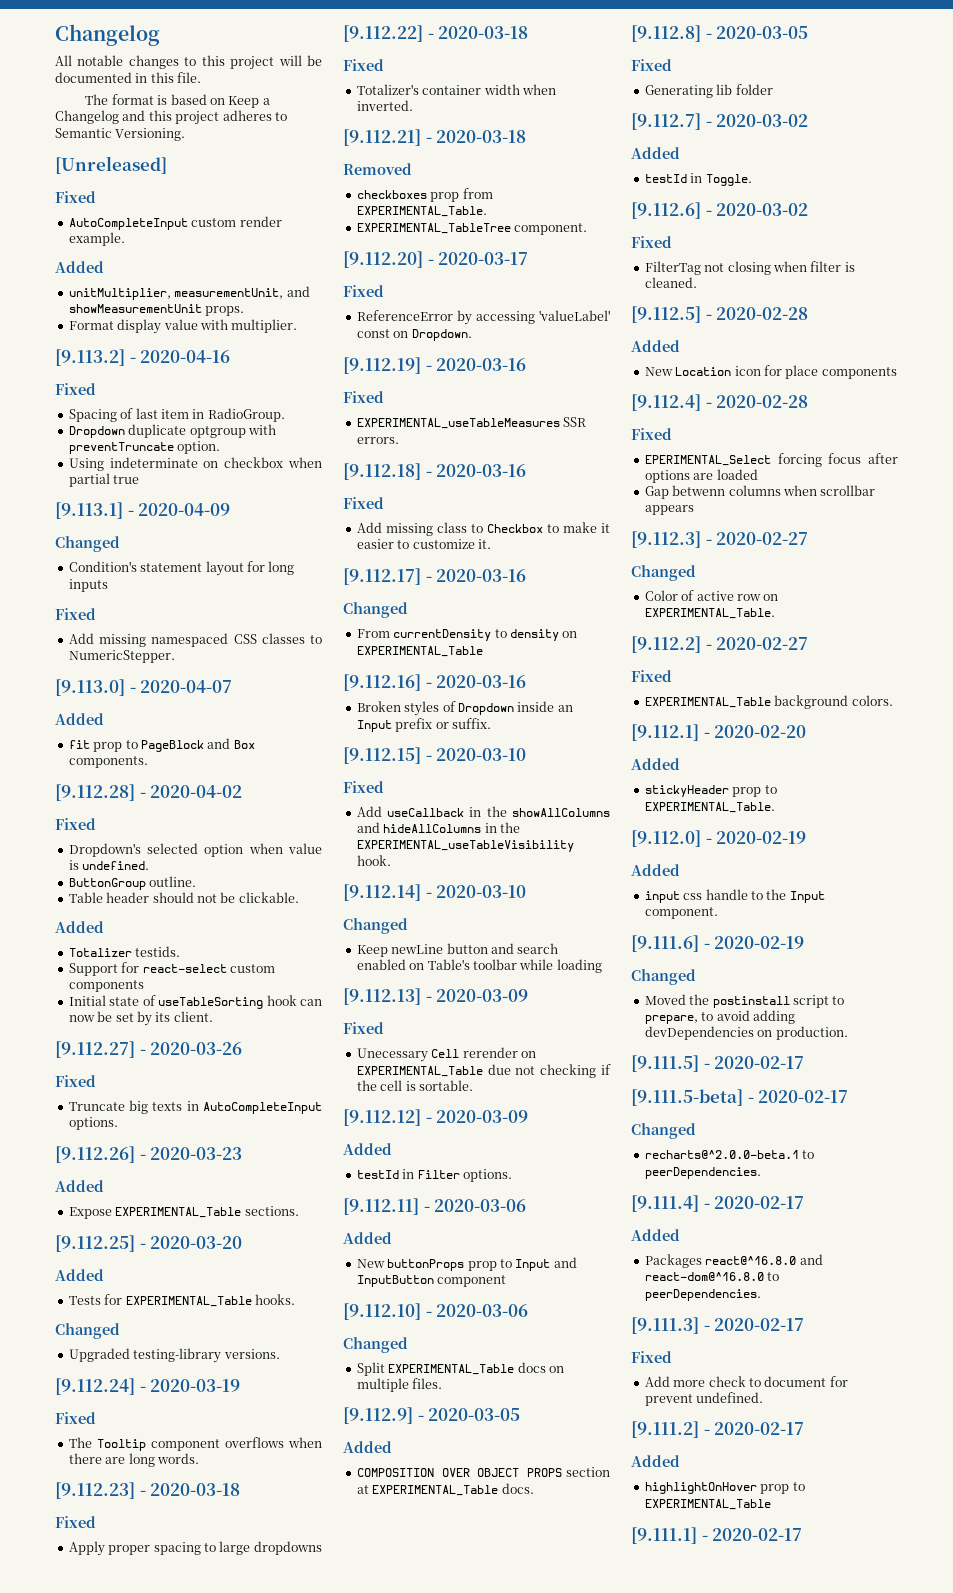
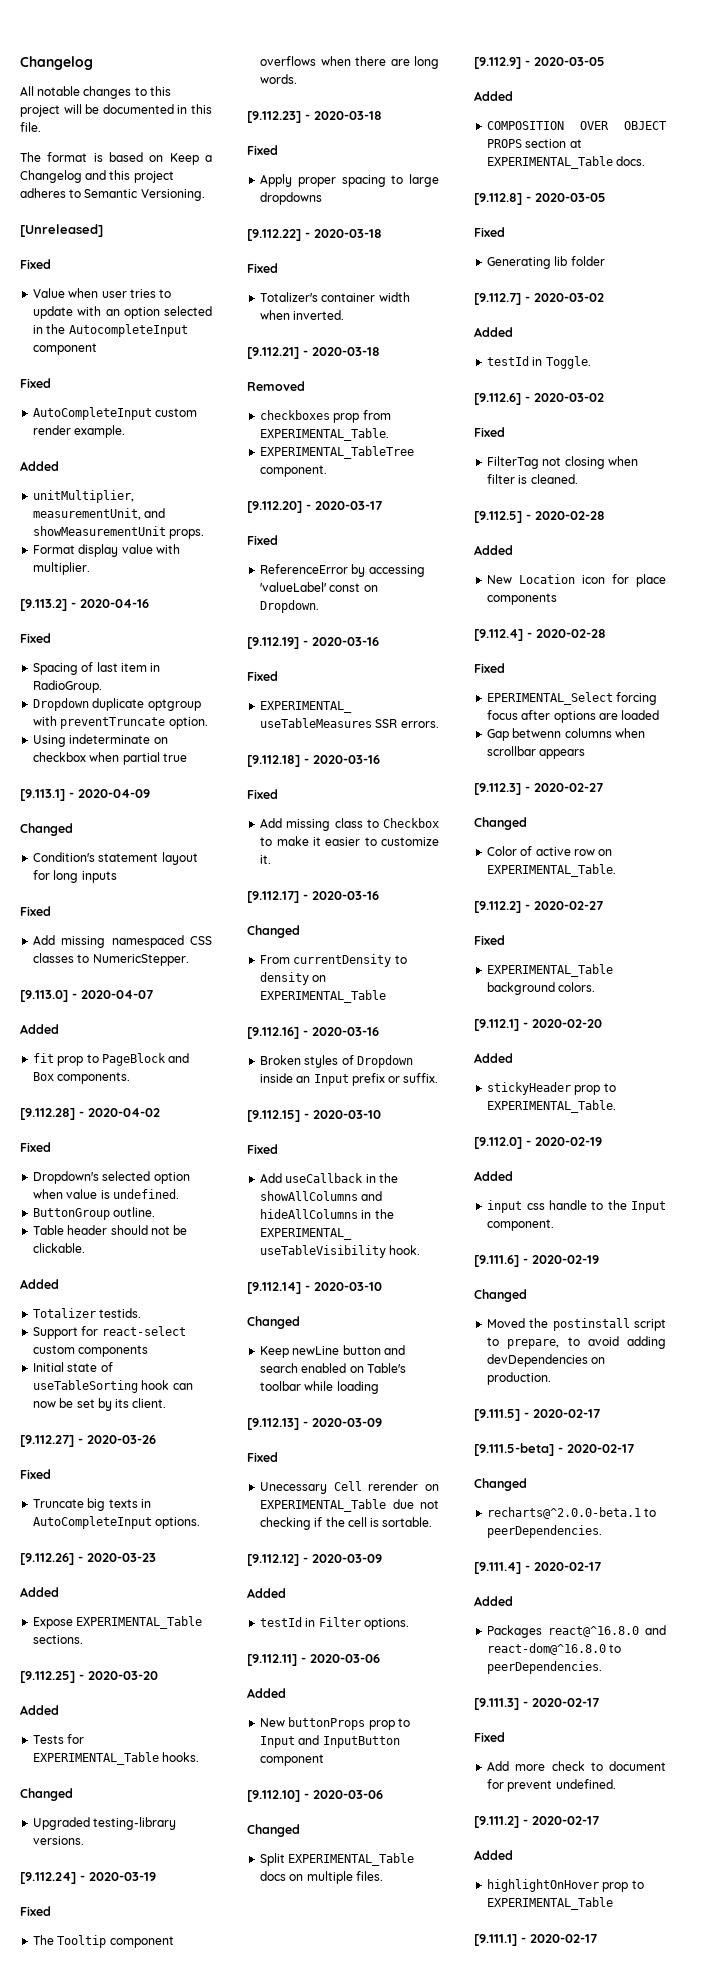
+ Value when user tries to update with an option selected in the AutocompleteInput component
+ Fixed

